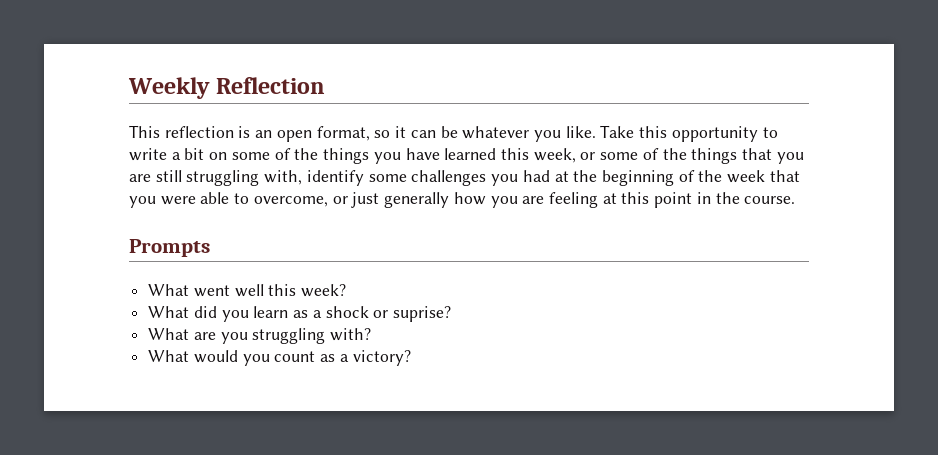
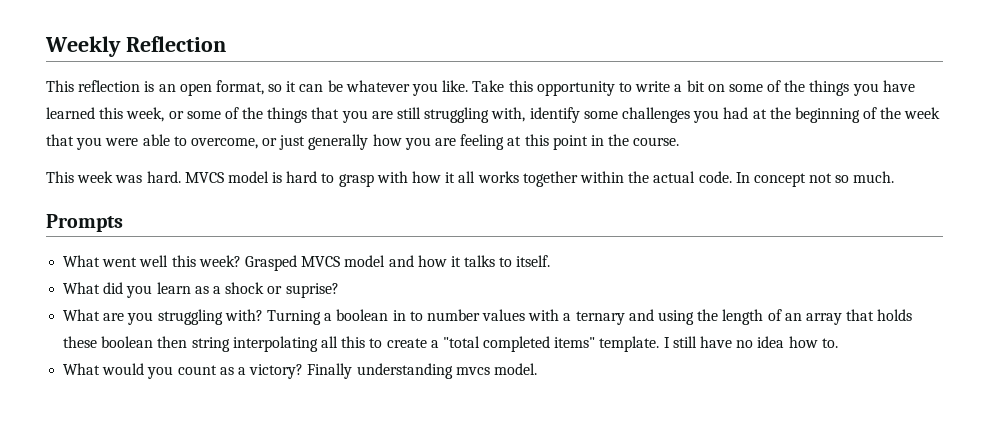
+ This week was hard. MVCS model is hard to grasp with how it all works together within the actual code. In concept not so much.
+ Grasped MVCS model and how it talks to itself.
+ Turning a boolean in to number values with a ternary and using the length of an array that holds these boolean then string interpolating all this to create a "total completed items" template. I still have no idea how to.
+ Finally understanding mvcs model.

